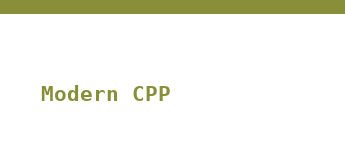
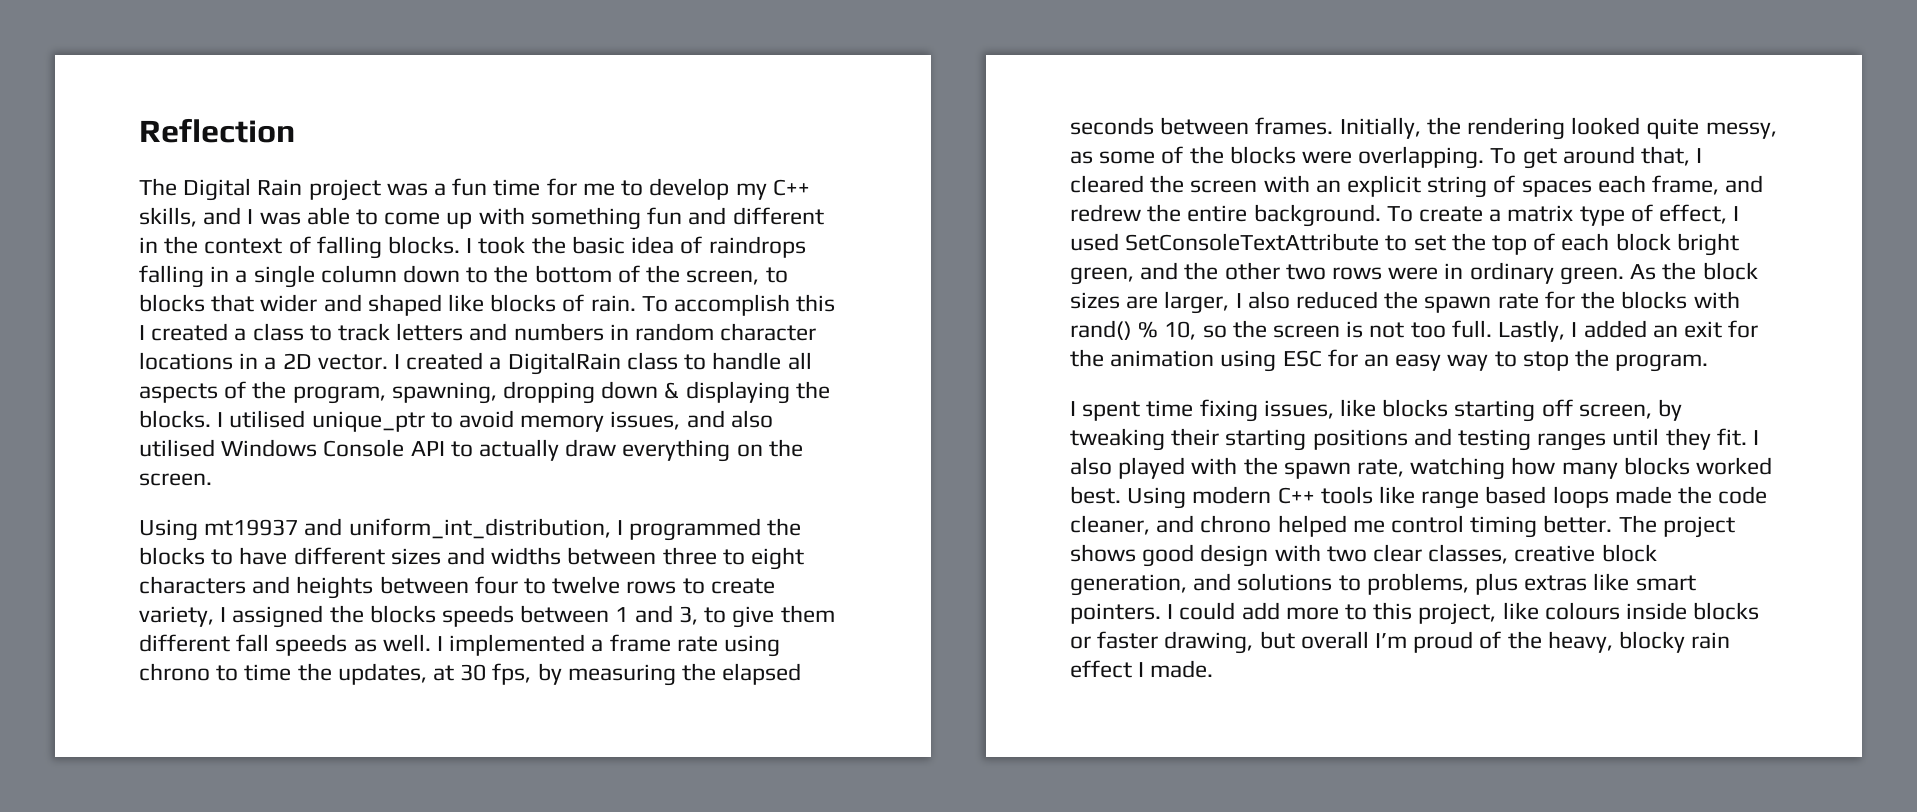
- Modern CPP
+ Reflection
+ The Digital Rain project was a fun time for me to develop my C++ skills, and I was able to come up with something fun and different in the context of falling blocks. I took the basic idea of raindrops falling in a single column down to the bottom of the screen, to blocks that wider and shaped like blocks of rain. To accomplish this I created a class to track letters and numbers in random character locations in a 2D vector. I created a DigitalRain class to handle all aspects of the program, spawning, dropping down & displaying the blocks. I utilised unique_ptr to avoid memory issues, and also utilised Windows Console API to actually draw everything on the screen.
+ Using mt19937 and uniform_int_distribution, I programmed the blocks to have different sizes and widths between three to eight characters and heights between four to twelve rows to create variety, I assigned the blocks speeds between 1 and 3, to give them different fall speeds as well. I implemented a frame rate using chrono to time the updates, at 30 fps, by measuring the elapsed seconds between frames. Initially, the rendering looked quite messy, as some of the blocks were overlapping. To get around that, I cleared the screen with an explicit string of spaces each frame, and redrew the entire background. To create a matrix type of effect, I used SetConsoleTextAttribute to set the top of each block bright green, and the other two rows were in ordinary green. As the block sizes are larger, I also reduced the spawn rate for the blocks with rand() % 10, so the screen is not too full. Lastly, I added an exit for the animation using ESC for an easy way to stop the program.
+ I spent time fixing issues, like blocks starting off screen, by tweaking their starting positions and testing ranges until they fit. I also played with the spawn rate, watching how many blocks worked best. Using modern C++ tools like range based loops made the code cleaner, and chrono helped me control timing better. The project shows good design with two clear classes, creative block generation, and solutions to problems, plus extras like smart pointers. I could add more to this project, like colours inside blocks or faster drawing, but overall I’m proud of the heavy, blocky rain effect I made.

